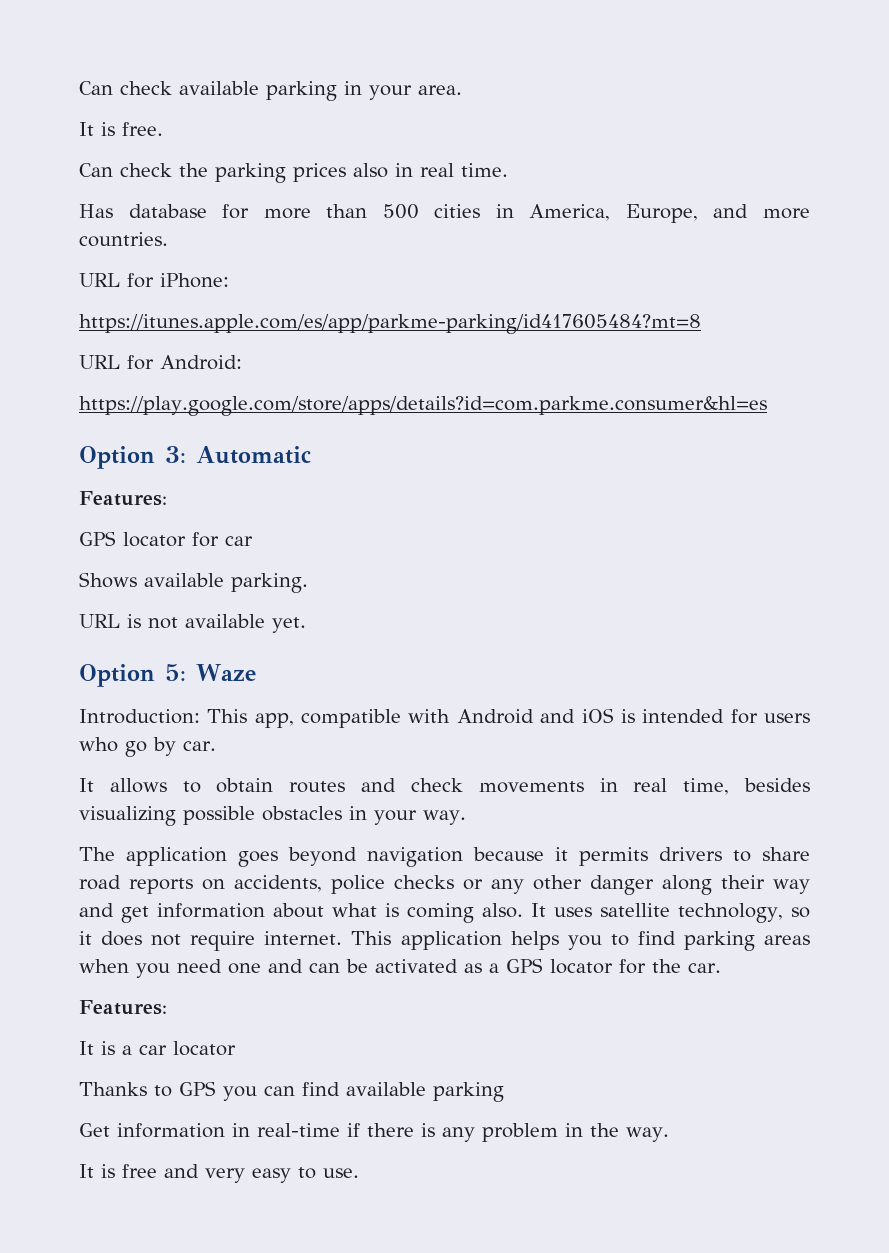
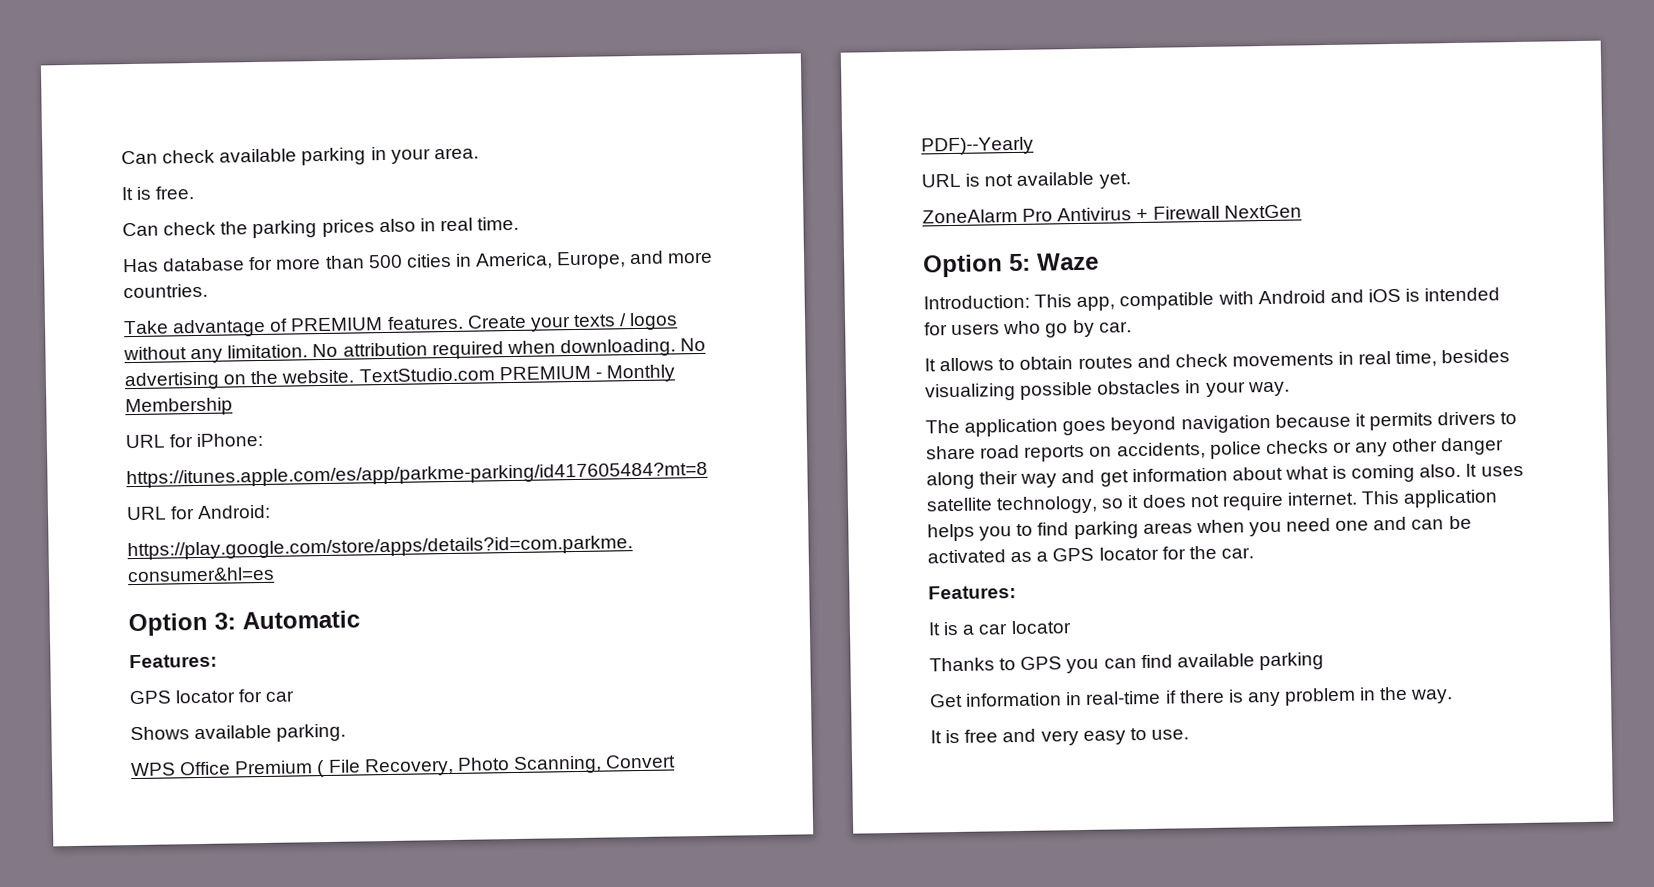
+ Take advantage of PREMIUM features. Create your texts / logos without any limitation. No attribution required when downloading. No advertising on the website. TextStudio.com PREMIUM - Monthly Membership
+ WPS Office Premium ( File Recovery, Photo Scanning, Convert PDF)--Yearly
+ ZoneAlarm Pro Antivirus + Firewall NextGen

